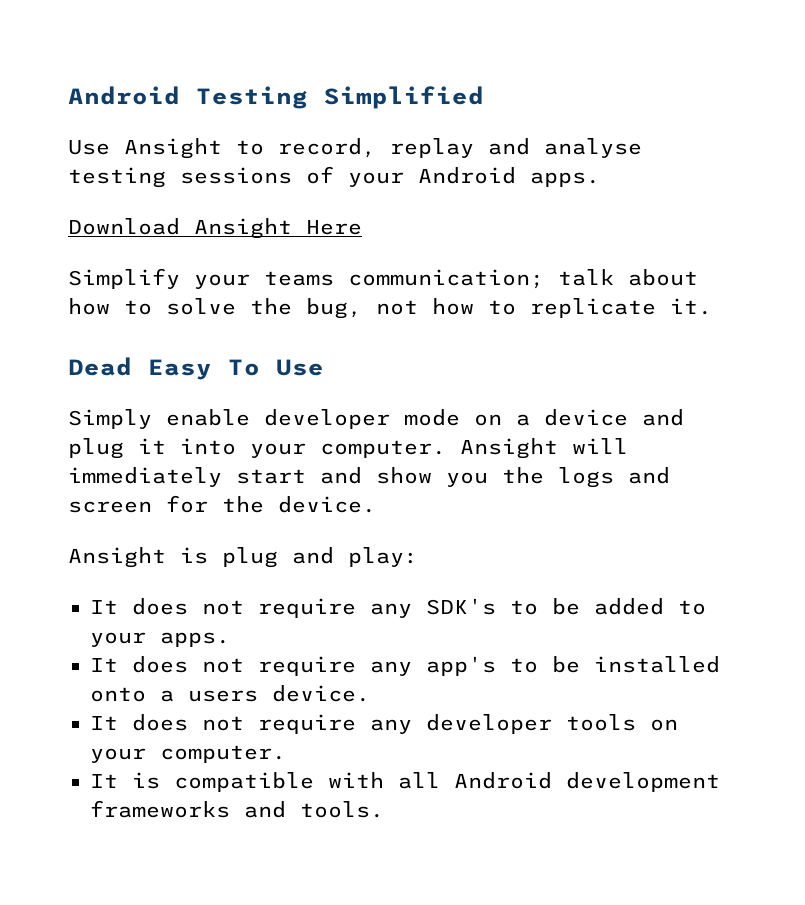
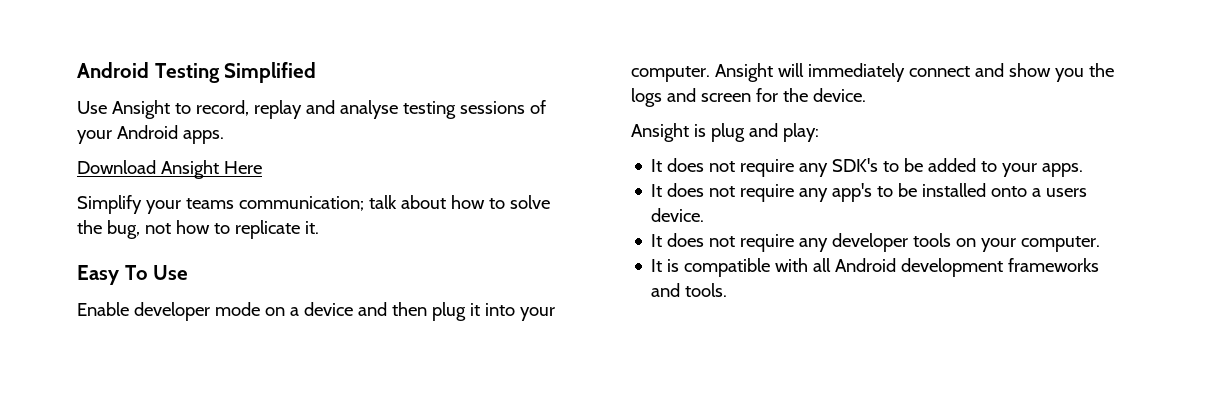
- Dead Easy To Use
+ Easy To Use
- Simply enable developer mode on a device and plug it into your computer.
+ Enable developer mode on a device and then plug it into your computer.
- Ansight will immediately start and show you the logs and screen for the device.
+ Ansight will immediately connect and show you the logs and screen for the device.

